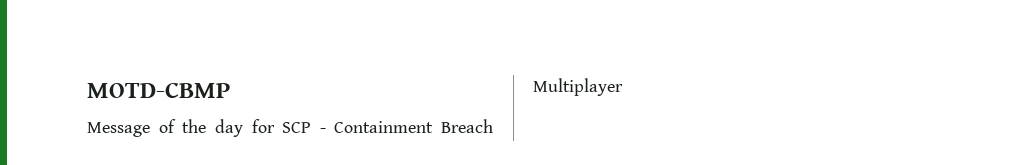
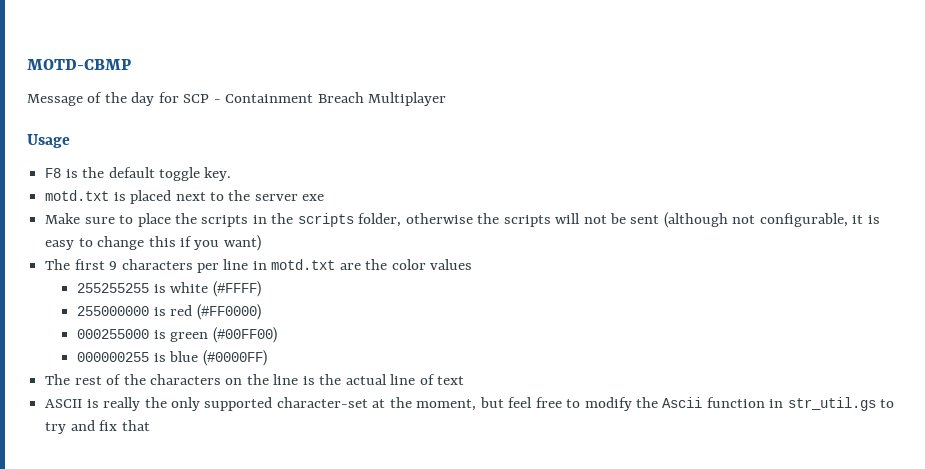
+ Usage
+ F8 is the default toggle key.
+ motd.txt is placed next to the server exe
+ Make sure to place the scripts in the scripts folder, otherwise the scripts will not be sent (although not configurable, it is easy to change this if you want)
+ The first 9 characters per line in motd.txt are the color values
+ 255255255 is white (#FFFF)
+ 255000000 is red (#FF0000)
+ 000255000 is green (#00FF00)
+ 000000255 is blue (#0000FF)
+ The rest of the characters on the line is the actual line of text
+ ASCII is really the only supported character-set at the moment, but feel free to modify the Ascii function in str_util.gs to try and fix that

